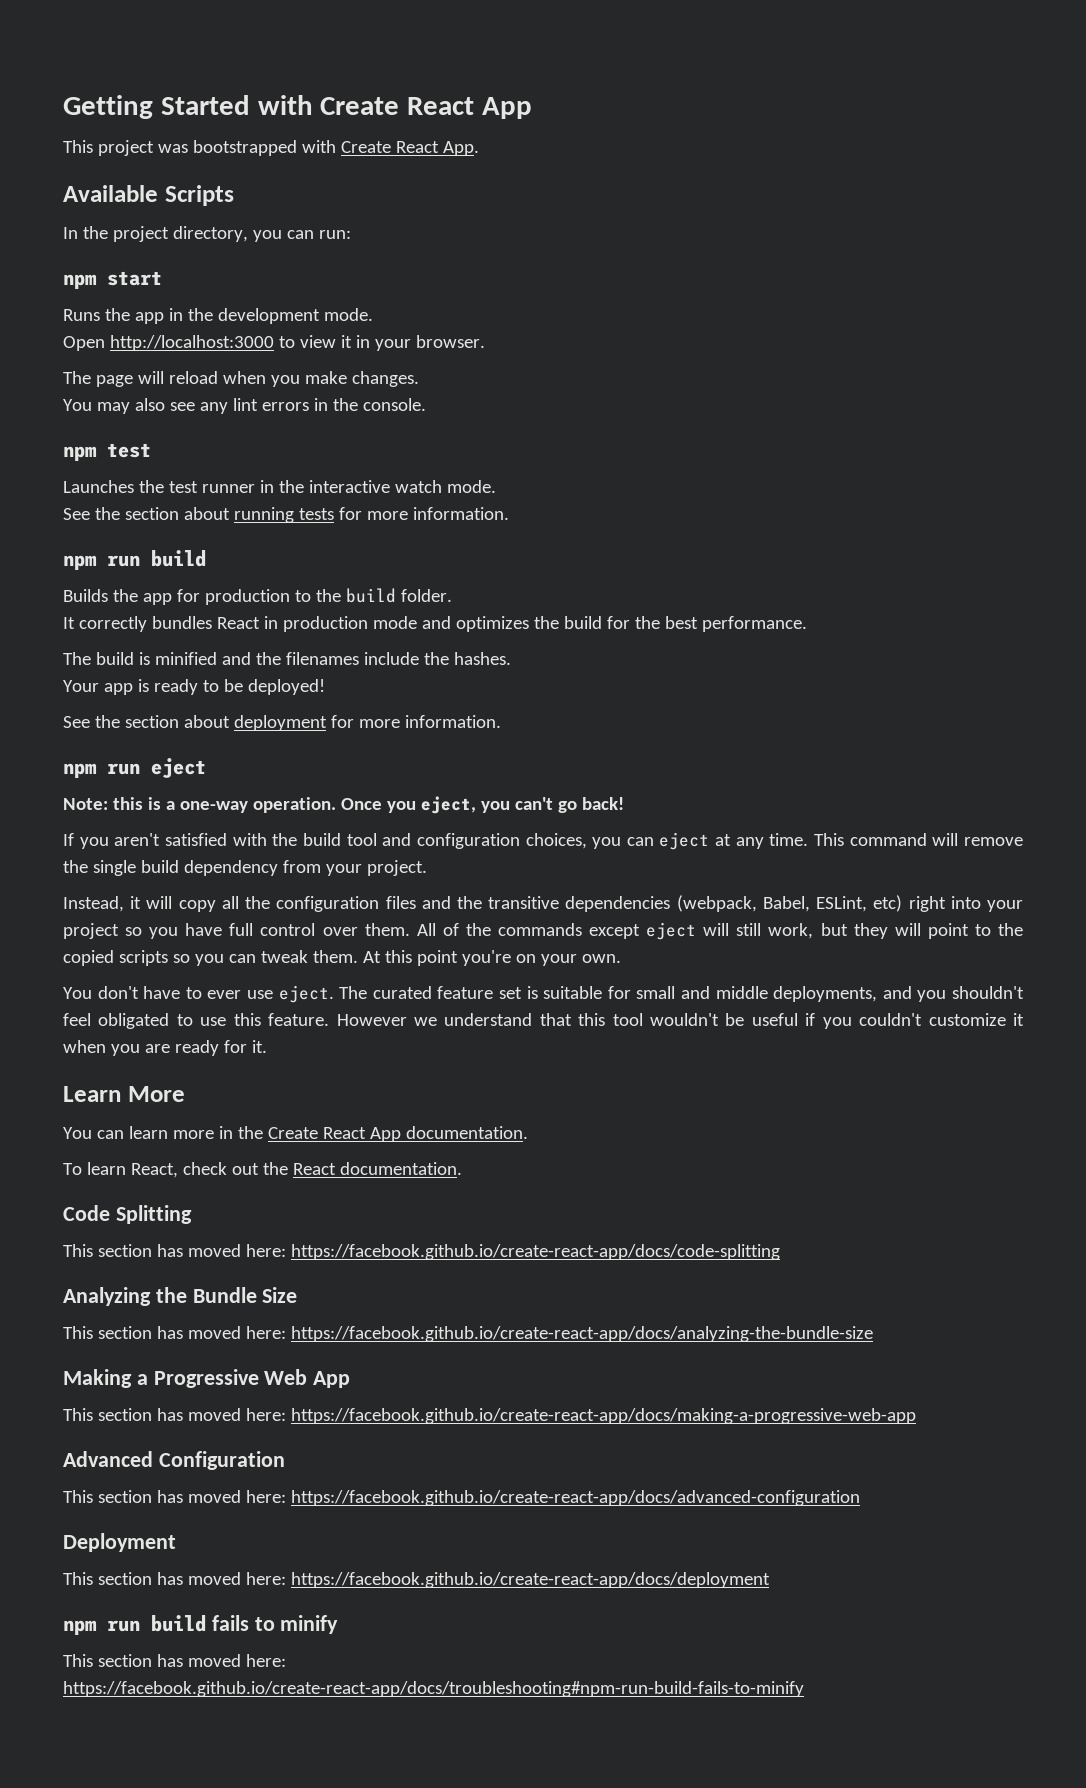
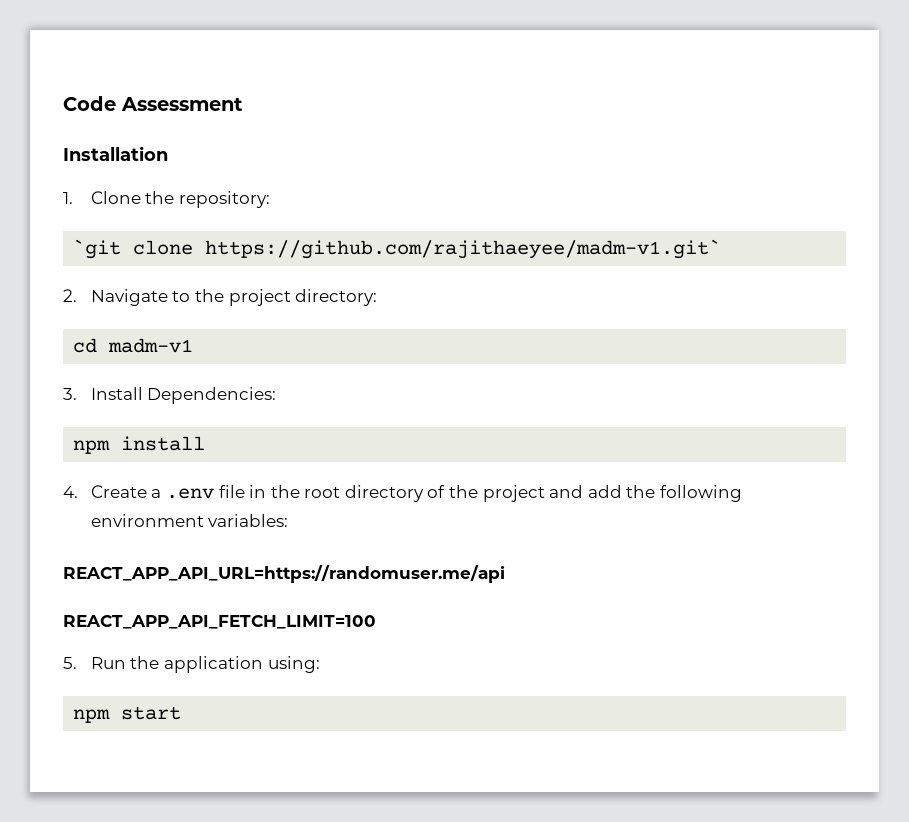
- Getting Started with Create React App
- This project was bootstrapped with Create React App.
- Available Scripts
- In the project directory, you can run:
+ Code Assessment
+ Installation
+ 1. Clone the repository:
+ `git clone https://github.com/rajithaeyee/madm-v1.git`
+ 2. Navigate to the project directory:
+ cd madm-v1
+ 3. Install Dependencies:
+ npm install
+ 4. Create a .env file in the root directory of the project and add the following environment variables:
+ REACT_APP_API_URL=https://randomuser.me/api
+ REACT_APP_API_FETCH_LIMIT=100
+ 5. Run the application using:
  npm start
- Runs the app in the development mode.
- Open http://localhost:3000 to view it in your browser.
- The page will reload when you make changes.
- You may also see any lint errors in the console.
- npm test
- Launches the test runner in the interactive watch mode.
- See the section about running tests for more information.
- npm run build
- Builds the app for production to the build folder.
- It correctly bundles React in production mode and optimizes the build for the best performance.
- The build is minified and the filenames include the hashes.
- Your app is ready to be deployed!
- See the section about deployment for more information.
- npm run eject
- Note: this is a one-way operation. Once you eject, you can't go back!
- If you aren't satisfied with the build tool and configuration choices, you can eject at any time. This command will remove the single build dependency from your project.
- Instead, it will copy all the configuration files and the transitive dependencies (webpack, Babel, ESLint, etc) right into your project so you have full control over them. All of the commands except eject will still work, but they will point to the copied scripts so you can tweak them. At this point you're on your own.
- You don't have to ever use eject. The curated feature set is suitable for small and middle deployments, and you shouldn't feel obligated to use this feature. However we understand that this tool wouldn't be useful if you couldn't customize it when you are ready for it.
- Learn More
- You can learn more in the Create React App documentation.
- To learn React, check out the React documentation.
- Code Splitting
- This section has moved here: https://facebook.github.io/create-react-app/docs/code-splitting
- Analyzing the Bundle Size
- This section has moved here: https://facebook.github.io/create-react-app/docs/analyzing-the-bundle-size
- Making a Progressive Web App
- This section has moved here: https://facebook.github.io/create-react-app/docs/making-a-progressive-web-app
- Advanced Configuration
- This section has moved here: https://facebook.github.io/create-react-app/docs/advanced-configuration
- Deployment
- This section has moved here: https://facebook.github.io/create-react-app/docs/deployment
- npm run build fails to minify
- This section has moved here: https://facebook.github.io/create-react-app/docs/troubleshooting#npm-run-build-fails-to-minify

